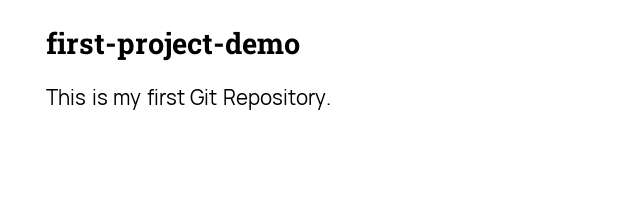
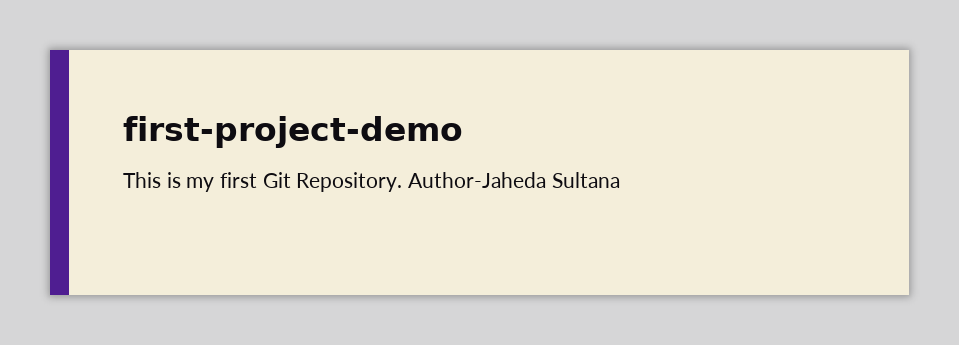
+ Author-Jaheda Sultana

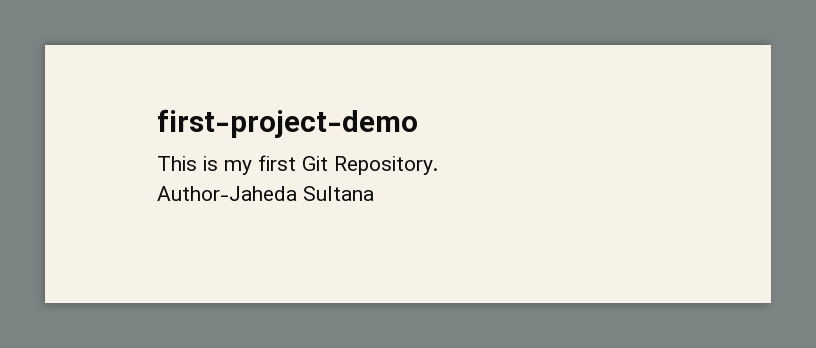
- This is my first Git Repository. Author-Jaheda Sultana
+ This is my first Git Repository.
+ Author-Jaheda Sultana

